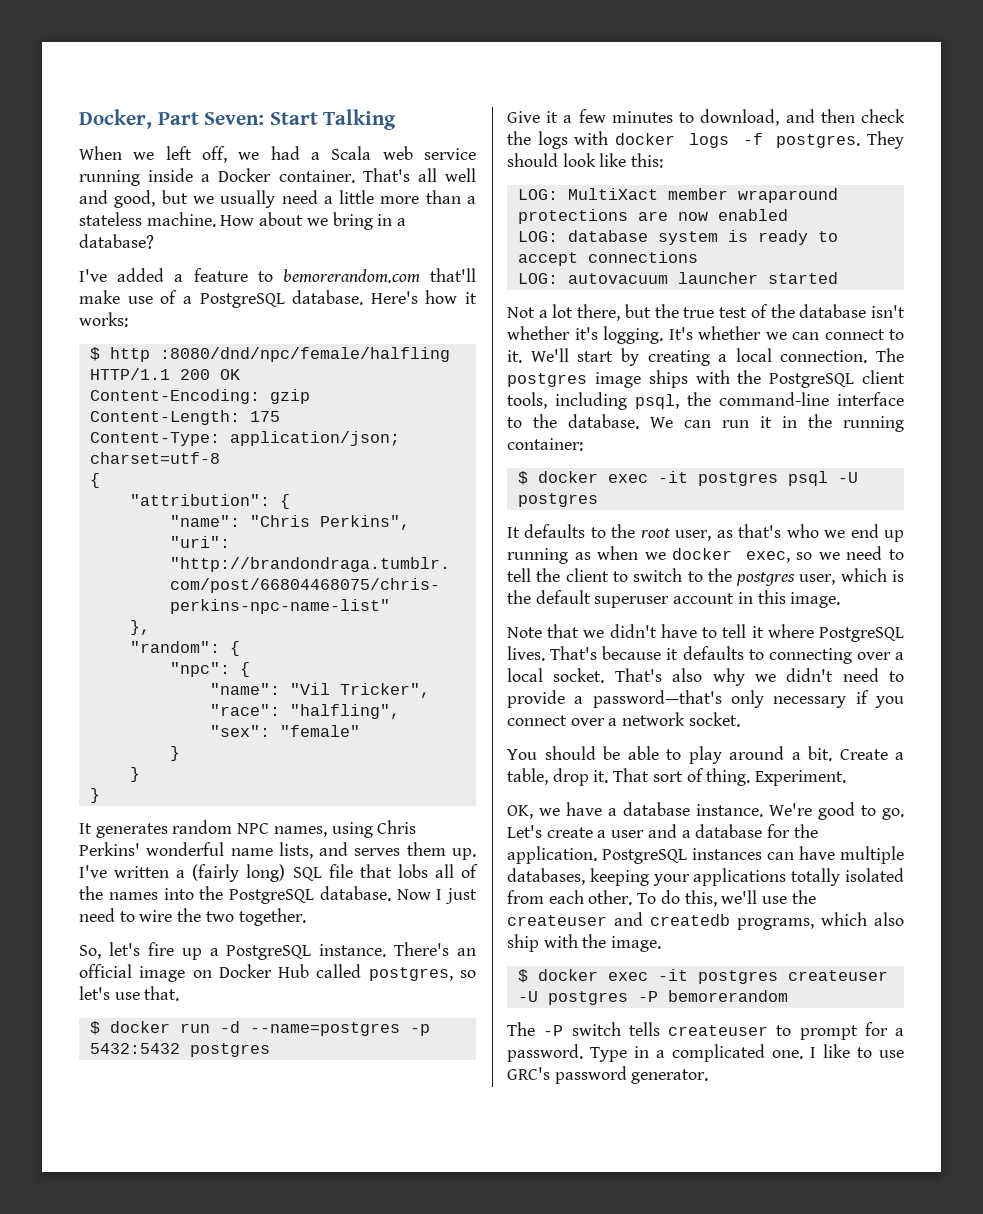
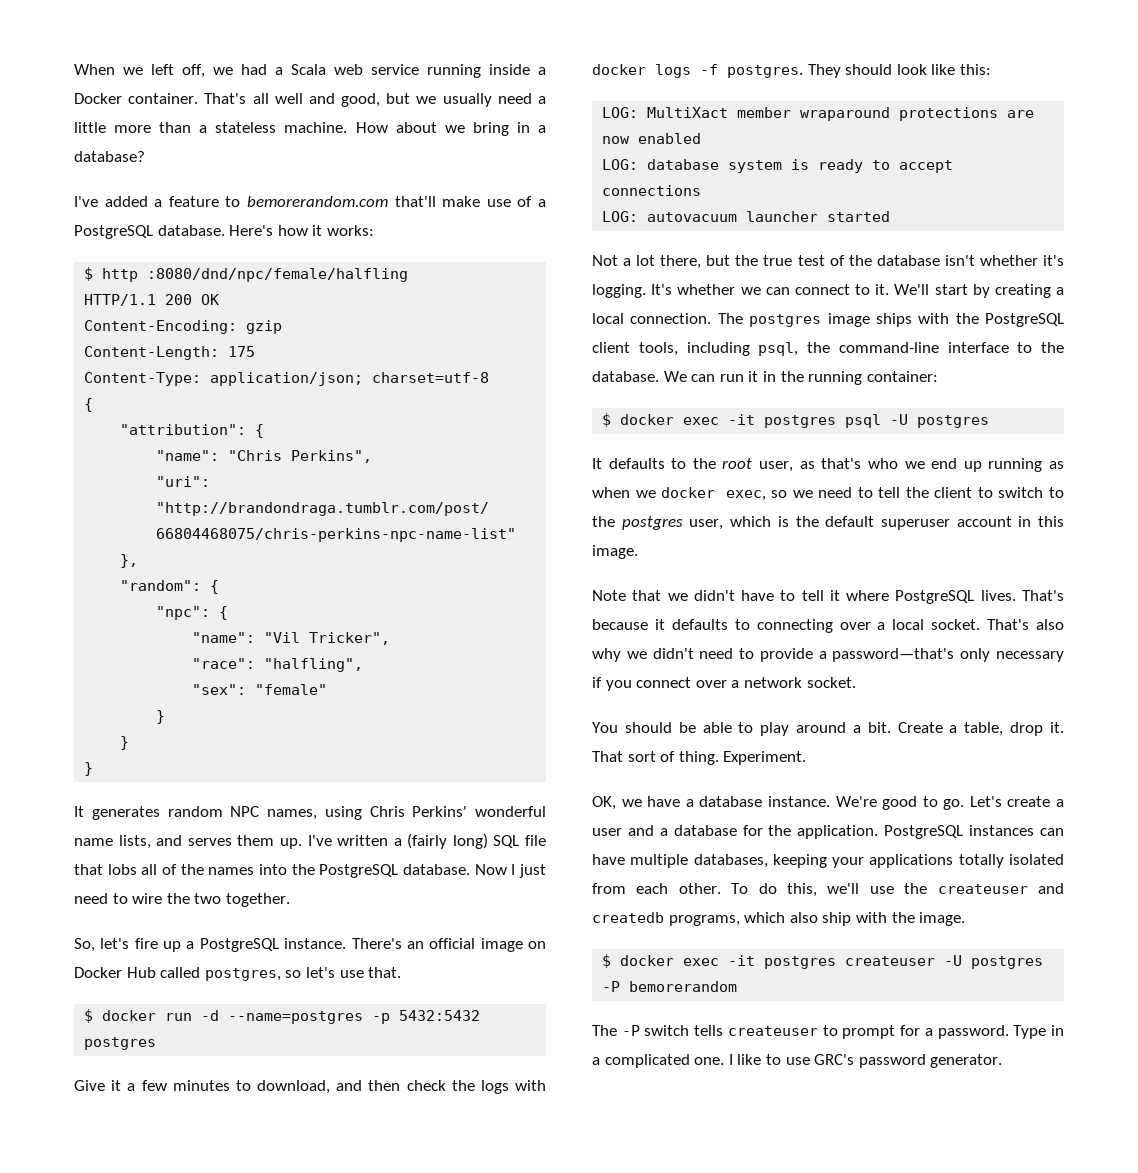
- Docker, Part Seven: Start Talking

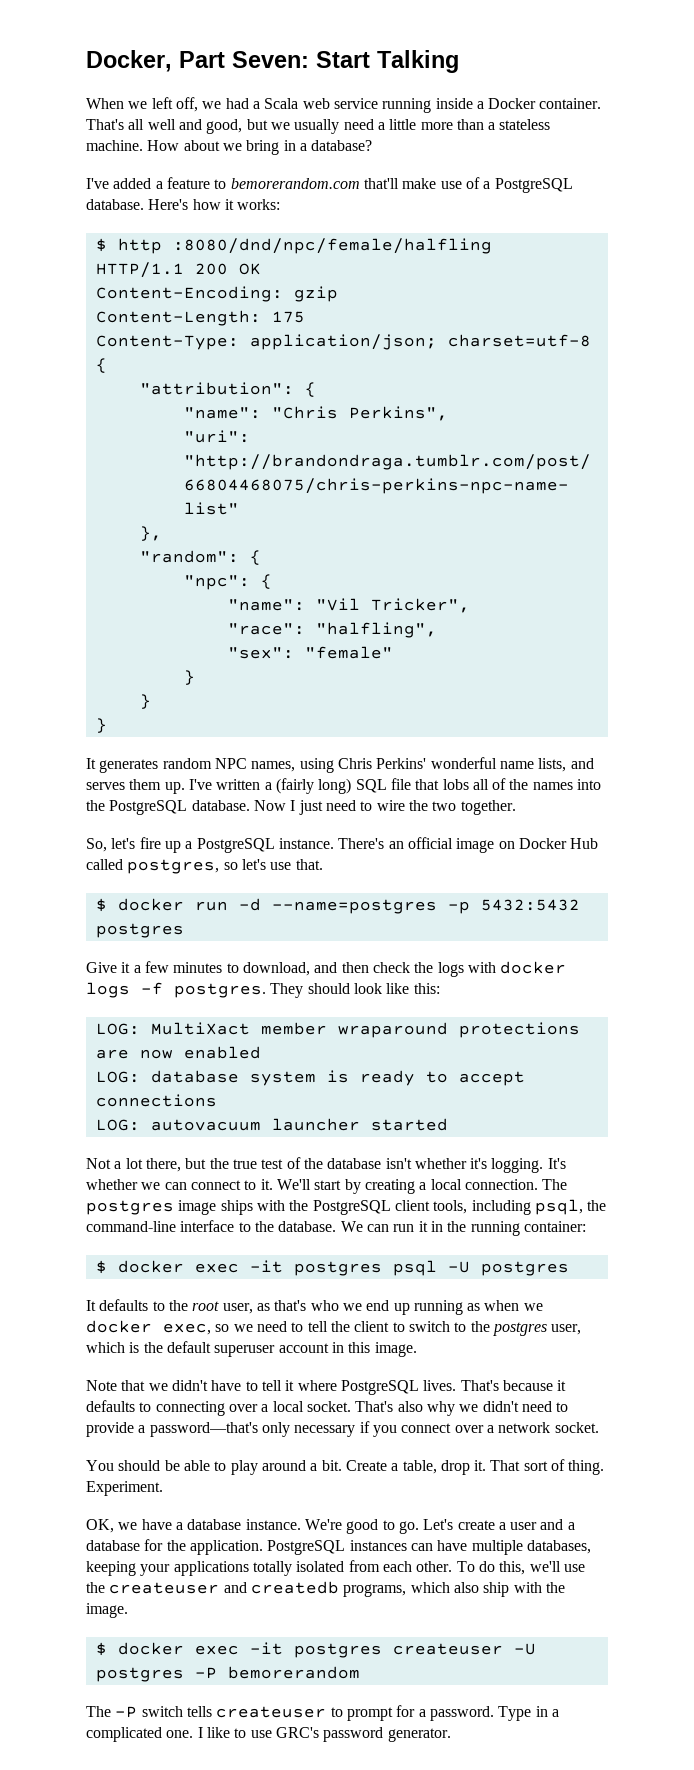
+ Docker, Part Seven: Start Talking

